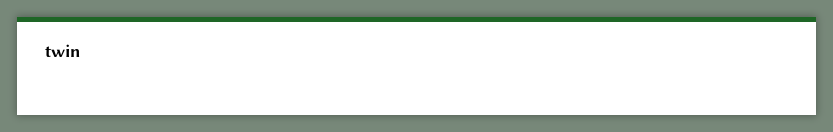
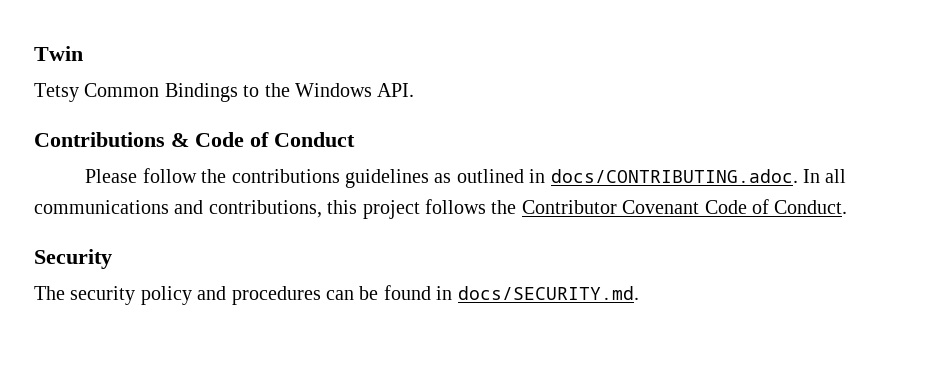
- twin
+ Twin
+ Tetsy Common Bindings to the Windows API.
+ Contributions & Code of Conduct
+ Please follow the contributions guidelines as outlined in docs/CONTRIBUTING.adoc. In all communications and contributions, this project follows the Contributor Covenant Code of Conduct.
+ Security
+ The security policy and procedures can be found in docs/SECURITY.md.

